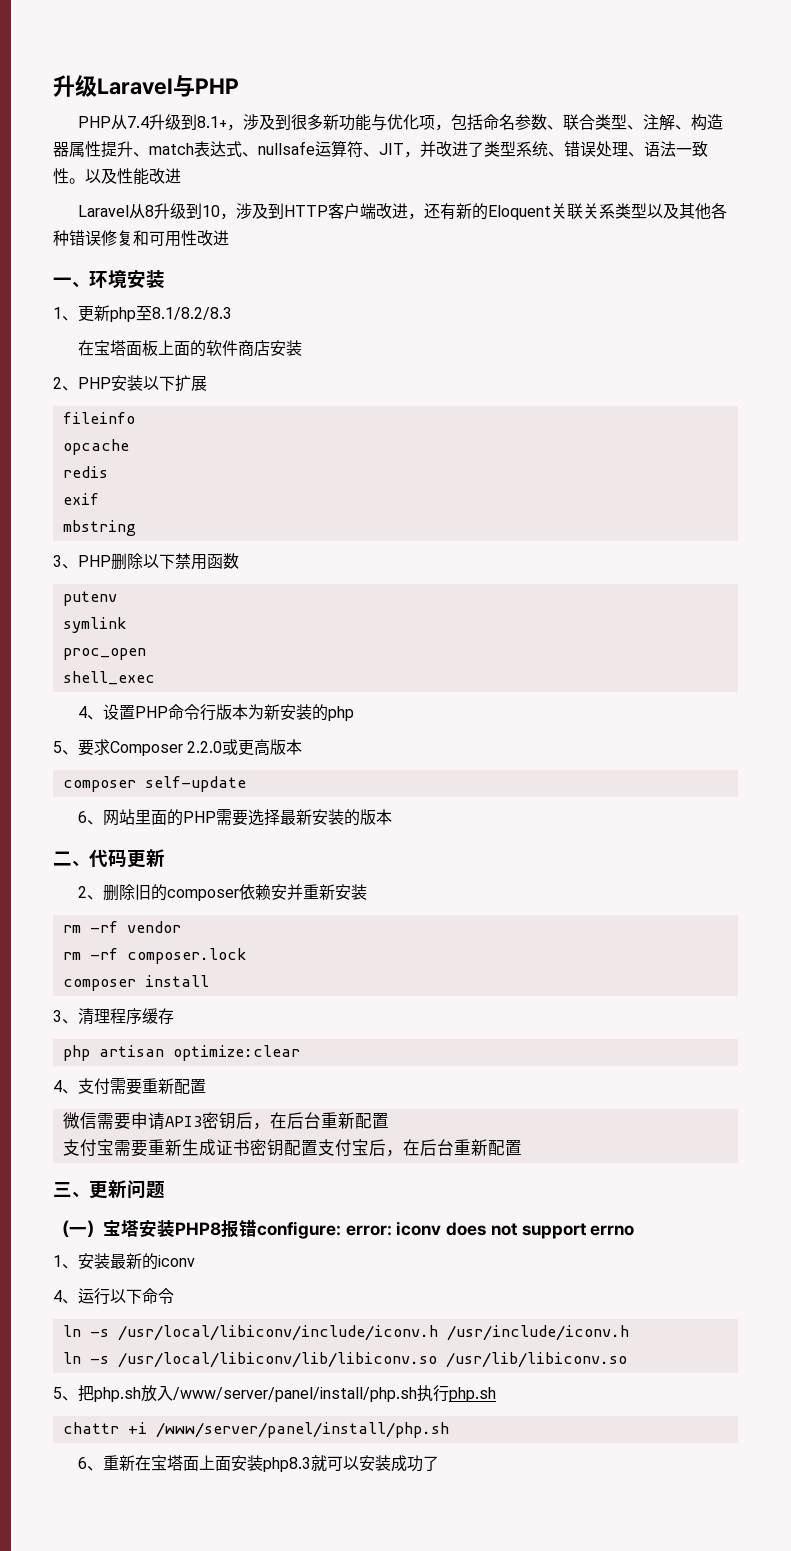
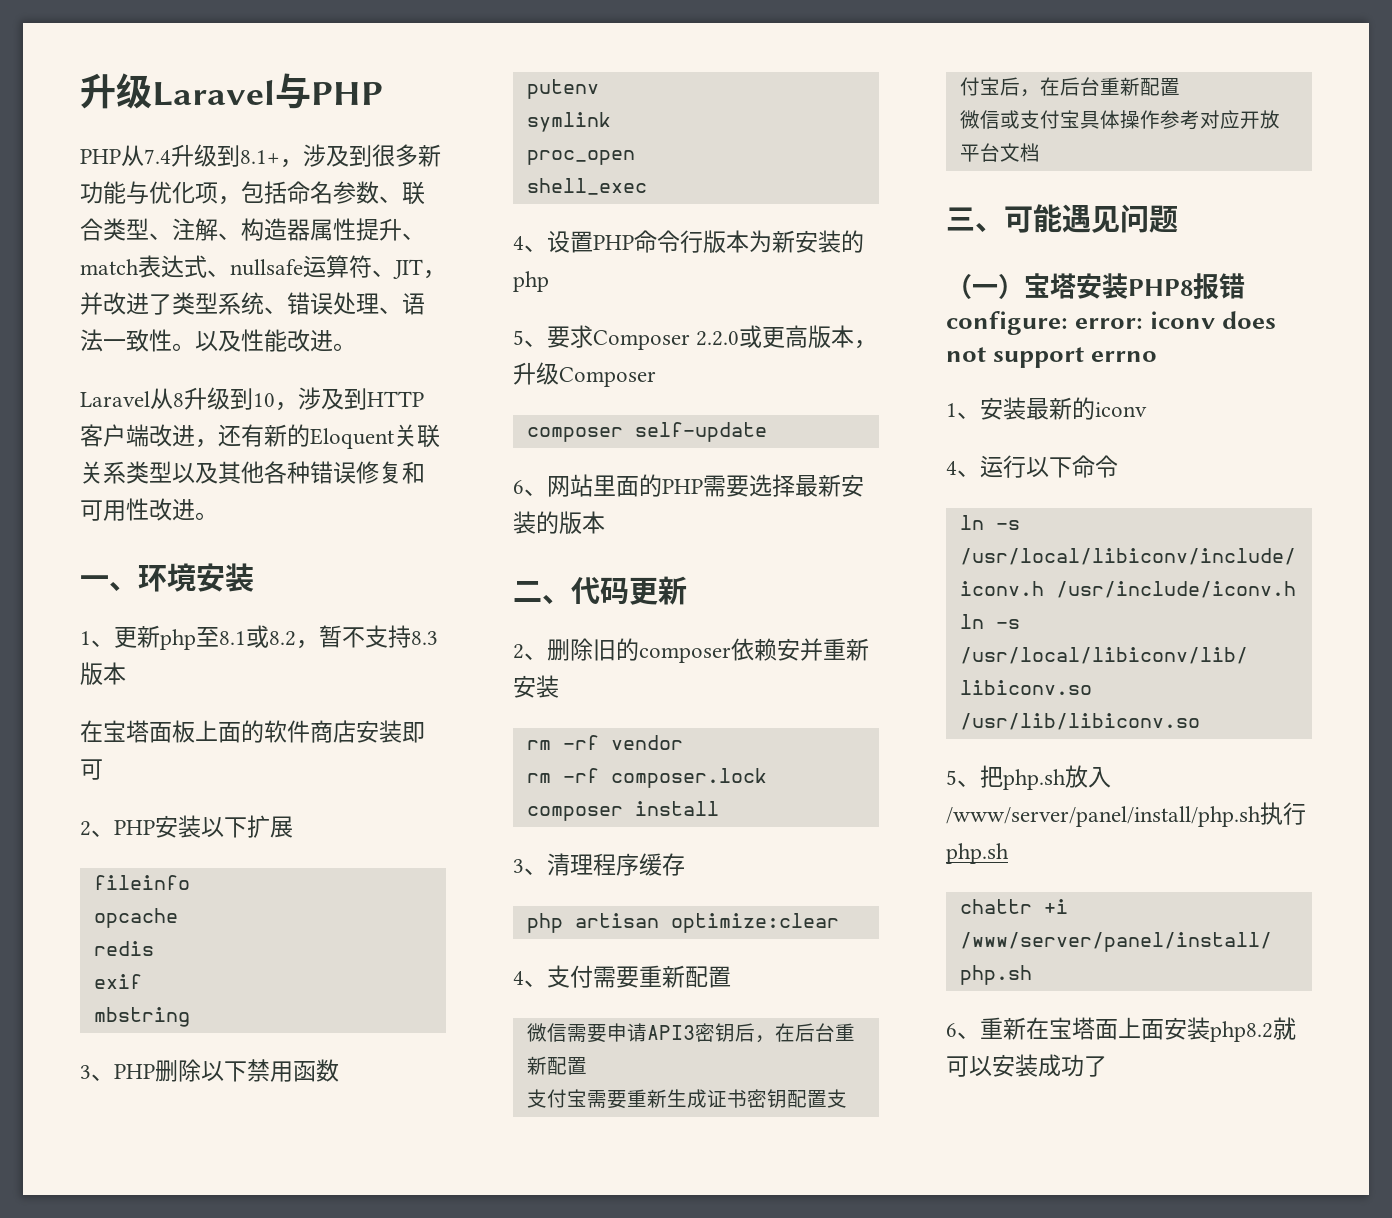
- 以及性能改进
+ 以及性能改进。
- Laravel从8升级到10，涉及到HTTP客户端改进，还有新的Eloquent关联关系类型以及其他各种错误修复和可用性改进
+ Laravel从8升级到10，涉及到HTTP客户端改进，还有新的Eloquent关联关系类型以及其他各种错误修复和可用性改进。
- 1、更新php至8.1/8.2/8.3
+ 1、更新php至8.1或8.2，暂不支持8.3版本
- 在宝塔面板上面的软件商店安装
+ 在宝塔面板上面的软件商店安装即可
- 5、要求Composer 2.2.0或更高版本
+ 5、要求Composer 2.2.0或更高版本，升级Composer
+ 微信或支付宝具体操作参考对应开放平台文档
- 三、更新问题
+ 三、可能遇见问题
- 6、重新在宝塔面上面安装php8.3就可以安装成功了
+ 6、重新在宝塔面上面安装php8.2就可以安装成功了

